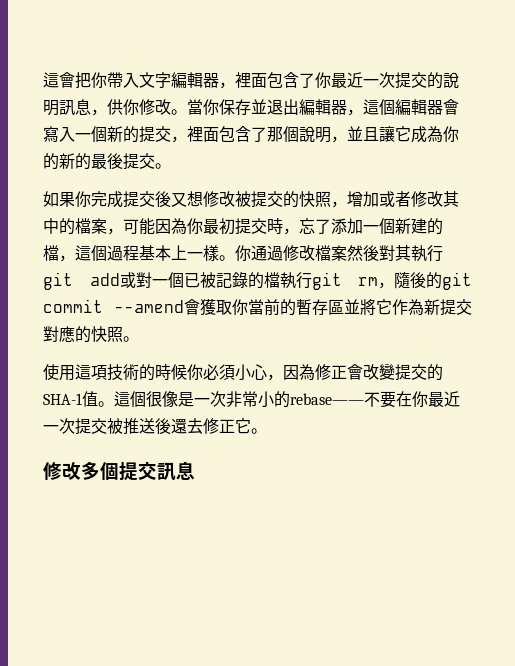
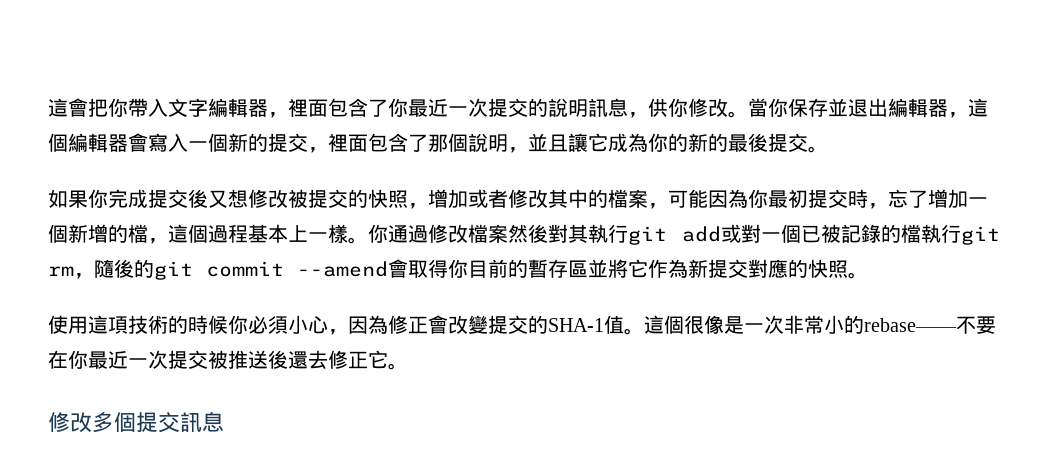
- 如果你完成提交後又想修改被提交的快照，增加或者修改其中的檔案，可能因為你最初提交時，忘了添加一個新建的檔，這個過程基本上一樣。
+ 如果你完成提交後又想修改被提交的快照，增加或者修改其中的檔案，可能因為你最初提交時，忘了增加一個新增的檔，這個過程基本上一樣。
- 你通過修改檔案然後對其執行git add或對一個已被記錄的檔執行git rm，隨後的git commit --amend會獲取你當前的暫存區並將它作為新提交對應的快照。
+ 你通過修改檔案然後對其執行git add或對一個已被記錄的檔執行git rm，隨後的git commit --amend會取得你目前的暫存區並將它作為新提交對應的快照。

